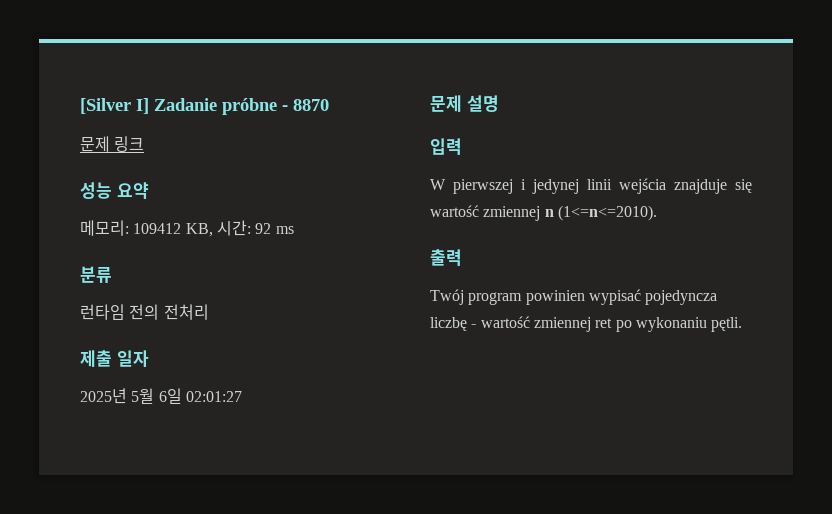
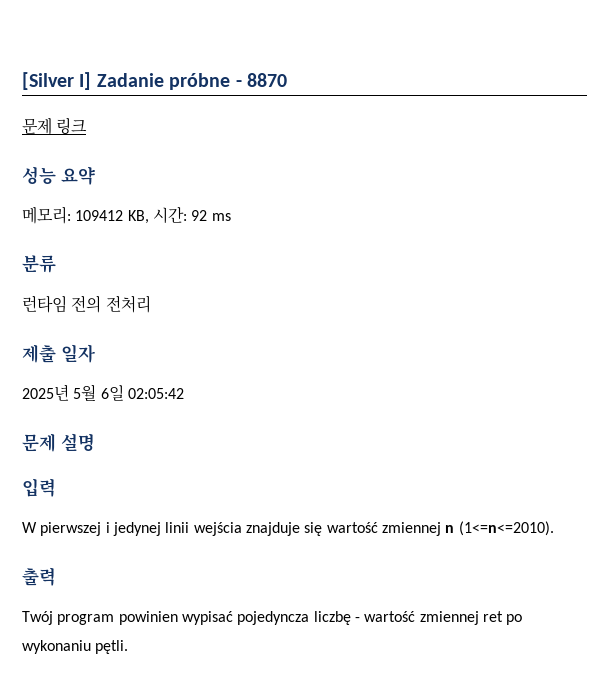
- 2025년 5월 6일 02:01:27
+ 2025년 5월 6일 02:05:42

